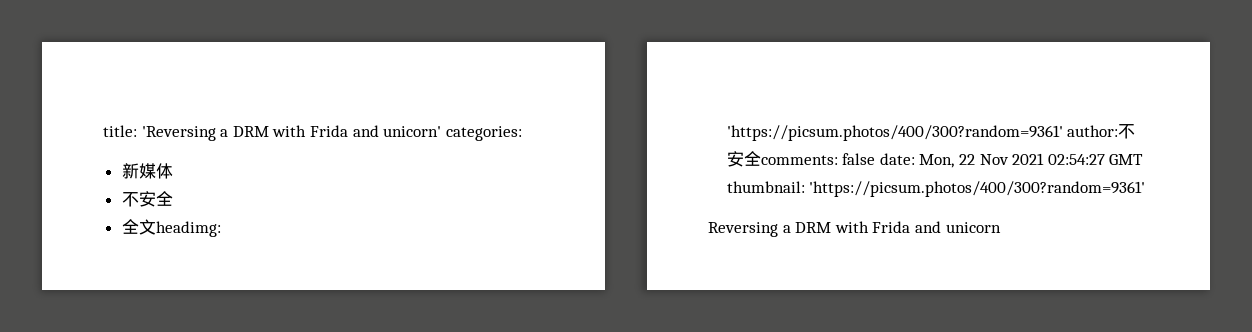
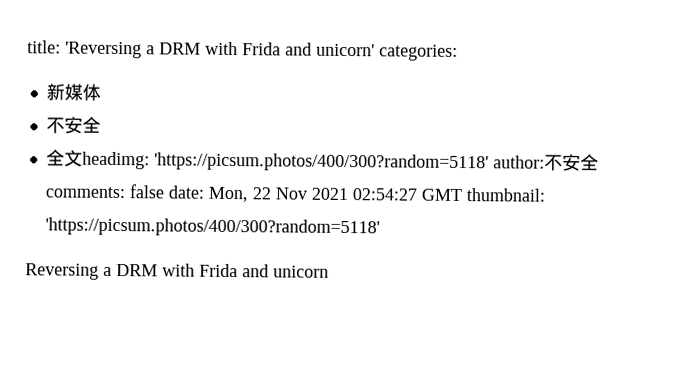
- 全文headimg: 'https://picsum.photos/400/300?random=9361' author:不安全comments: false date: Mon, 22 Nov 2021 02:54:27 GMT thumbnail: 'https://picsum.photos/400/300?random=9361'
+ 全文headimg: 'https://picsum.photos/400/300?random=5118' author:不安全comments: false date: Mon, 22 Nov 2021 02:54:27 GMT thumbnail: 'https://picsum.photos/400/300?random=5118'

